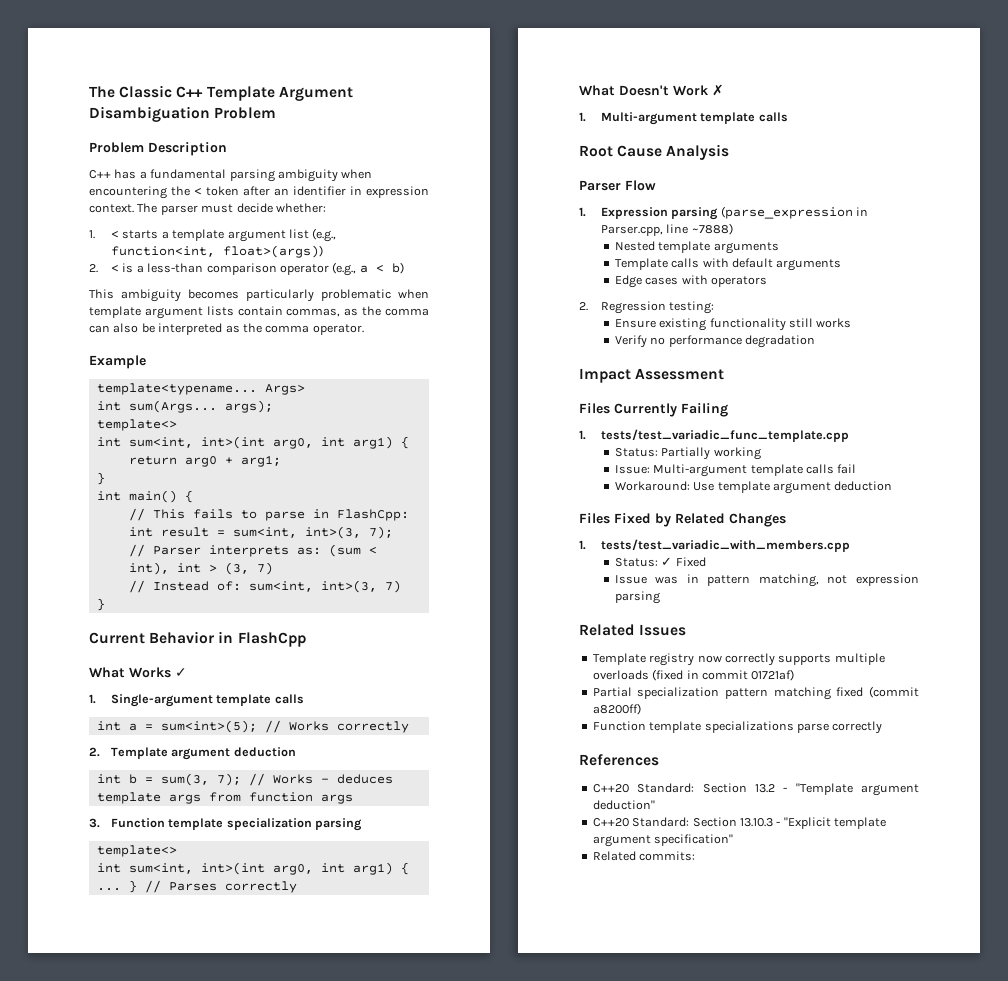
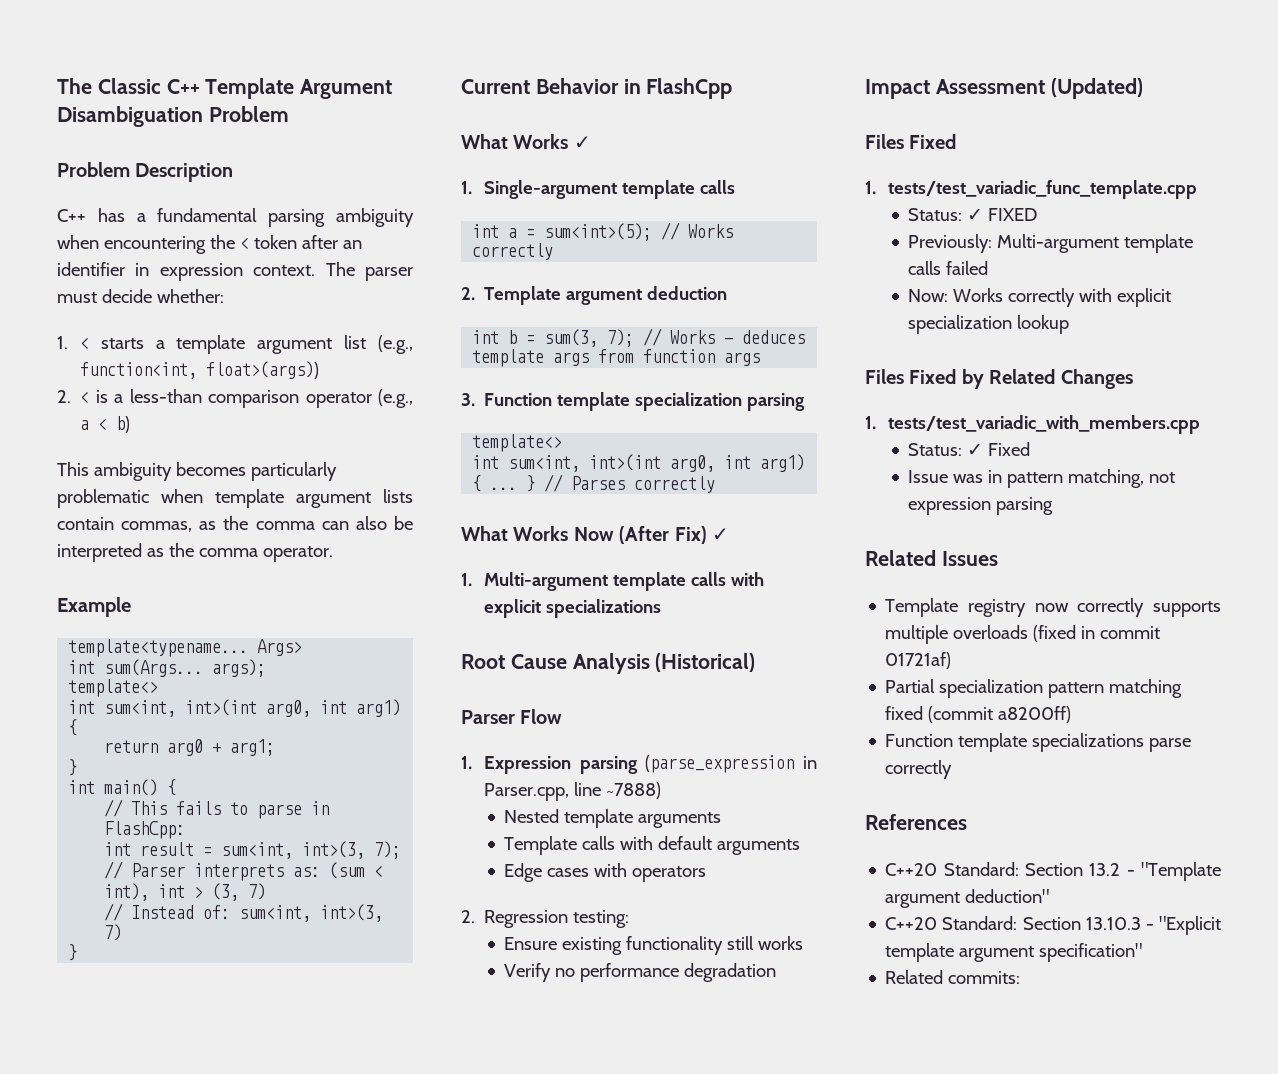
- What Doesn't Work ✗
+ What Works Now (After Fix) ✓
- 1. Multi-argument template calls
+ 1. Multi-argument template calls with explicit specializations
- Root Cause Analysis
+ Root Cause Analysis (Historical)
- Impact Assessment
- Files Currently Failing
+ Impact Assessment (Updated)
+ Files Fixed
- Status: Partially working
- Issue: Multi-argument template calls fail
- Workaround: Use template argument deduction
+ Status: ✓ FIXED
+ Previously: Multi-argument template calls failed
+ Now: Works correctly with explicit specialization lookup

